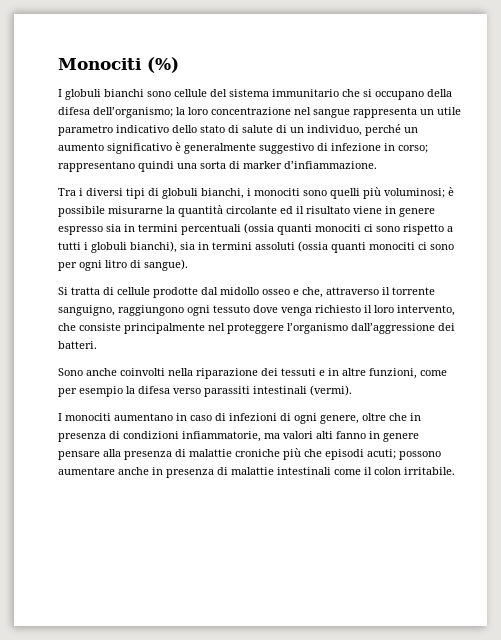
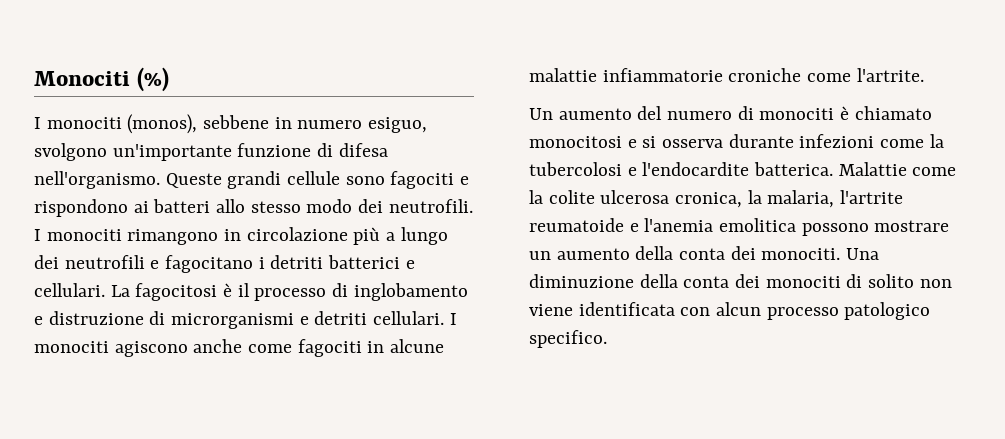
- I globuli bianchi sono cellule del sistema immunitario che si occupano della difesa dell’organismo; la loro concentrazione nel sangue rappresenta un utile parametro indicativo dello stato di salute di un individuo, perché un aumento significativo è generalmente suggestivo di infezione in corso; rappresentano quindi una sorta di marker d’infiammazione.
- Tra i diversi tipi di globuli bianchi, i monociti sono quelli più voluminosi; è possibile misurarne la quantità circolante ed il risultato viene in genere espresso sia in termini percentuali (ossia quanti monociti ci sono rispetto a tutti i globuli bianchi), sia in termini assoluti (ossia quanti monociti ci sono per ogni litro di sangue).
- Si tratta di cellule prodotte dal midollo osseo e che, attraverso il torrente sanguigno, raggiungono ogni tessuto dove venga richiesto il loro intervento, che consiste principalmente nel proteggere l’organismo dall’aggressione dei batteri.
- Sono anche coinvolti nella riparazione dei tessuti e in altre funzioni, come per esempio la difesa verso parassiti intestinali (vermi).
- I monociti aumentano in caso di infezioni di ogni genere, oltre che in presenza di condizioni infiammatorie, ma valori alti fanno in genere pensare alla presenza di malattie croniche più che episodi acuti; possono aumentare anche in presenza di malattie intestinali come il colon irritabile.
+ I monociti (monos), sebbene in numero esiguo, svolgono un'importante funzione di difesa nell'organismo. Queste grandi cellule sono fagociti e rispondono ai batteri allo stesso modo dei neutrofili. I monociti rimangono in circolazione più a lungo dei neutrofili e fagocitano i detriti batterici e cellulari. La fagocitosi è il processo di inglobamento e distruzione di microrganismi e detriti cellulari. I monociti agiscono anche come fagociti in alcune malattie infiammatorie croniche come l'artrite.
+ Un aumento del numero di monociti è chiamato monocitosi e si osserva durante infezioni come la tubercolosi e l'endocardite batterica. Malattie come la colite ulcerosa cronica, la malaria, l'artrite reumatoide e l'anemia emolitica possono mostrare un aumento della conta dei monociti. Una diminuzione della conta dei monociti di solito non viene identificata con alcun processo patologico specifico.

